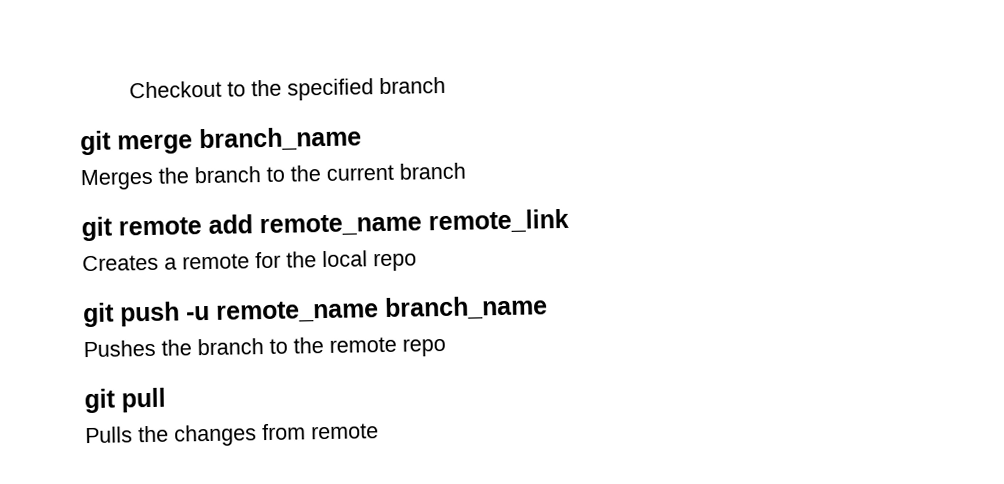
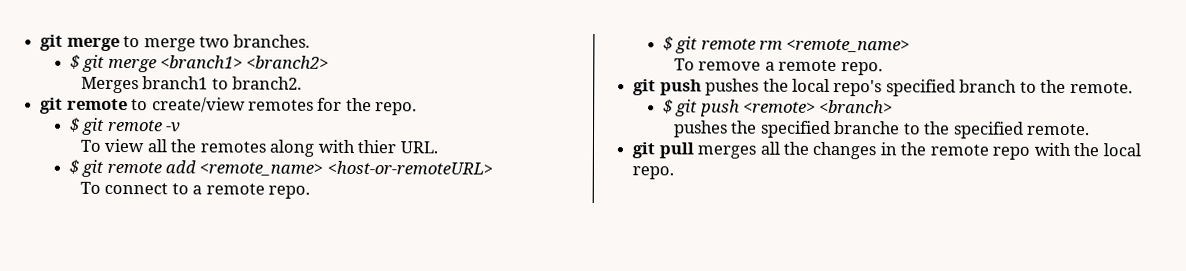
- Checkout to the specified branch
- git merge branch_name
- Merges the branch to the current branch
- git remote add remote_name remote_link
- Creates a remote for the local repo
- git push -u remote_name branch_name
- Pushes the branch to the remote repo
- git pull
- Pulls the changes from remote
+ git merge to merge two branches.
+ $ git merge <branch1> <branch2>
+ Merges branch1 to branch2.
+ git remote to create/view remotes for the repo.
+ $ git remote -v
+ To view all the remotes along with thier URL.
+ $ git remote add <remote_name> <host-or-remoteURL>
+ To connect to a remote repo.
+ $ git remote rm <remote_name>
+ To remove a remote repo.
+ git push pushes the local repo's specified branch to the remote.
+ $ git push <remote> <branch>
+ pushes the specified branche to the specified remote.
+ git pull merges all the changes in the remote repo with the local repo.

